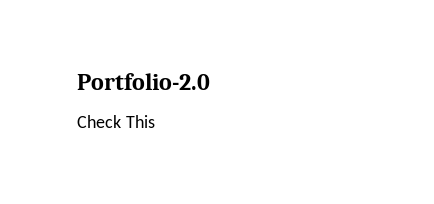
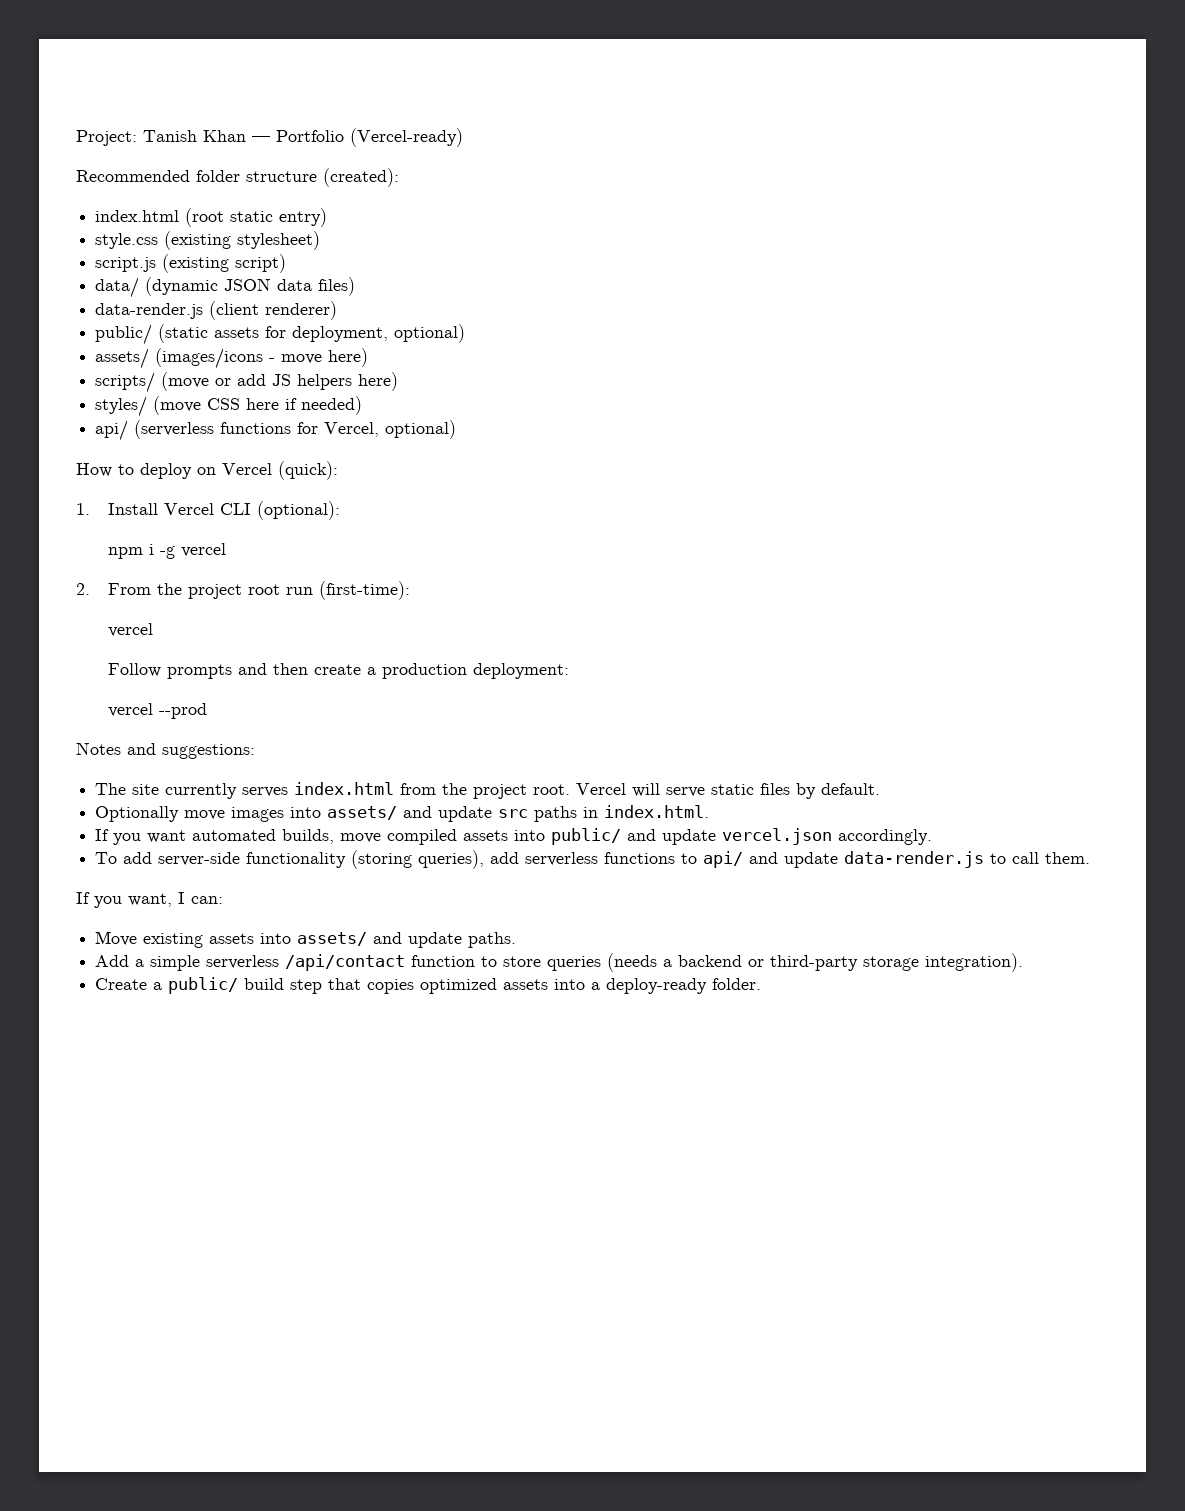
- Portfolio-2.0
- Check This
+ Project: Tanish Khan — Portfolio (Vercel-ready)
+ Recommended folder structure (created):
+ index.html (root static entry)
+ style.css (existing stylesheet)
+ script.js (existing script)
+ data/ (dynamic JSON data files)
+ data-render.js (client renderer)
+ public/ (static assets for deployment, optional)
+ assets/ (images/icons - move here)
+ scripts/ (move or add JS helpers here)
+ styles/ (move CSS here if needed)
+ api/ (serverless functions for Vercel, optional)
+ How to deploy on Vercel (quick):
+ 1. Install Vercel CLI (optional):
+ npm i -g vercel
+ 2. From the project root run (first-time):
+ vercel
+ Follow prompts and then create a production deployment:
+ vercel --prod
+ Notes and suggestions:
+ The site currently serves index.html from the project root. Vercel will serve static files by default.
+ Optionally move images into assets/ and update src paths in index.html.
+ If you want automated builds, move compiled assets into public/ and update vercel.json accordingly.
+ To add server-side functionality (storing queries), add serverless functions to api/ and update data-render.js to call them.
+ If you want, I can:
+ Move existing assets into assets/ and update paths.
+ Add a simple serverless /api/contact function to store queries (needs a backend or third-party storage integration).
+ Create a public/ build step that copies optimized assets into a deploy-ready folder.

